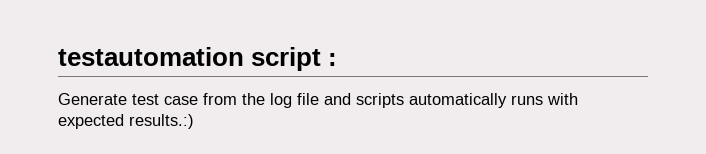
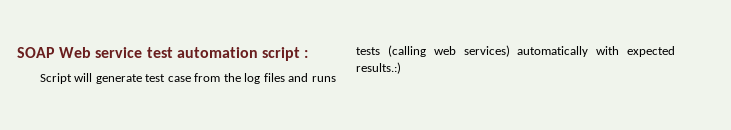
- testautomation script :
+ SOAP Web service test automation script :
- Generate test case from the log file and scripts automatically runs with expected results.:)
+ Script will generate test case from the log files and runs tests (calling web services) automatically with expected results.:)

